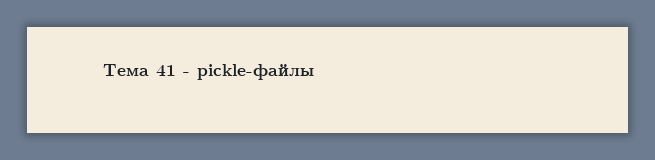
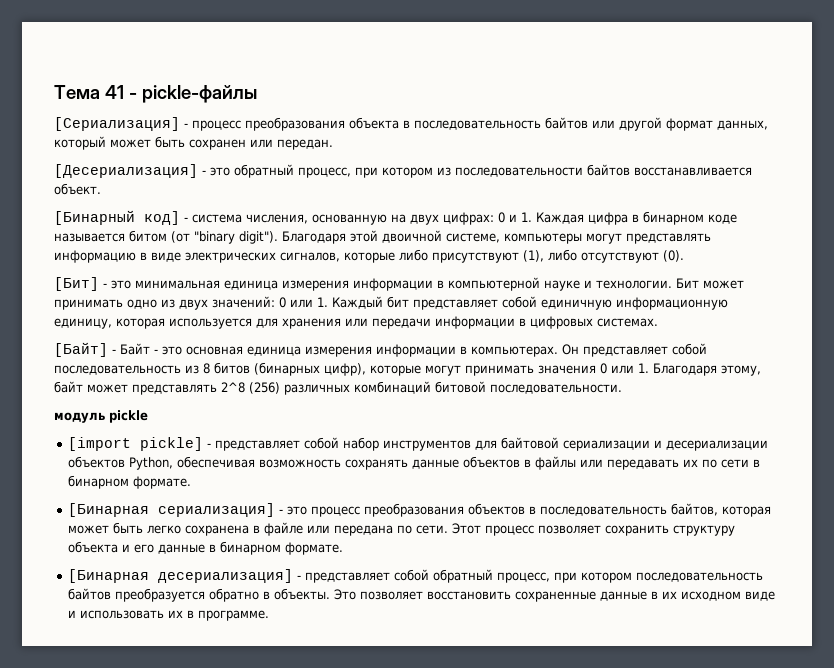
+ [Сериализация] - процесс преобразования объекта в последовательность байтов или другой формат данных, который может быть сохранен или передан.
+ [Десериализация] - это обратный процесс, при котором из последовательности байтов восстанавливается объект.
+ [Бинарный код] - система числения, основанную на двух цифрах: 0 и 1. Каждая цифра в бинарном коде называется битом (от "binary digit"). Благодаря этой двоичной системе, компьютеры могут представлять информацию в виде электрических сигналов, которые либо присутствуют (1), либо отсутствуют (0).
+ [Бит] - это минимальная единица измерения информации в компьютерной науке и технологии. Бит может принимать одно из двух значений: 0 или 1. Каждый бит представляет собой единичную информационную единицу, которая используется для хранения или передачи информации в цифровых системах.
+ [Байт] - Байт - это основная единица измерения информации в компьютерах. Он представляет собой последовательность из 8 битов (бинарных цифр), которые могут принимать значения 0 или 1. Благодаря этому, байт может представлять 2^8 (256) различных комбинаций битовой последовательности.
+ модуль pickle
+ [import pickle] - представляет собой набор инструментов для байтовой сериализации и десериализации объектов Python, обеспечивая возможность сохранять данные объектов в файлы или передавать их по сети в бинарном формате.
+ [Бинарная сериализация] - это процесс преобразования объектов в последовательность байтов, которая может быть легко сохранена в файле или передана по сети. Этот процесс позволяет сохранить структуру объекта и его данные в бинарном формате.
+ [Бинарная десериализация] - представляет собой обратный процесс, при котором последовательность байтов преобразуется обратно в объекты. Это позволяет восстановить сохраненные данные в их исходном виде и использовать их в программе.

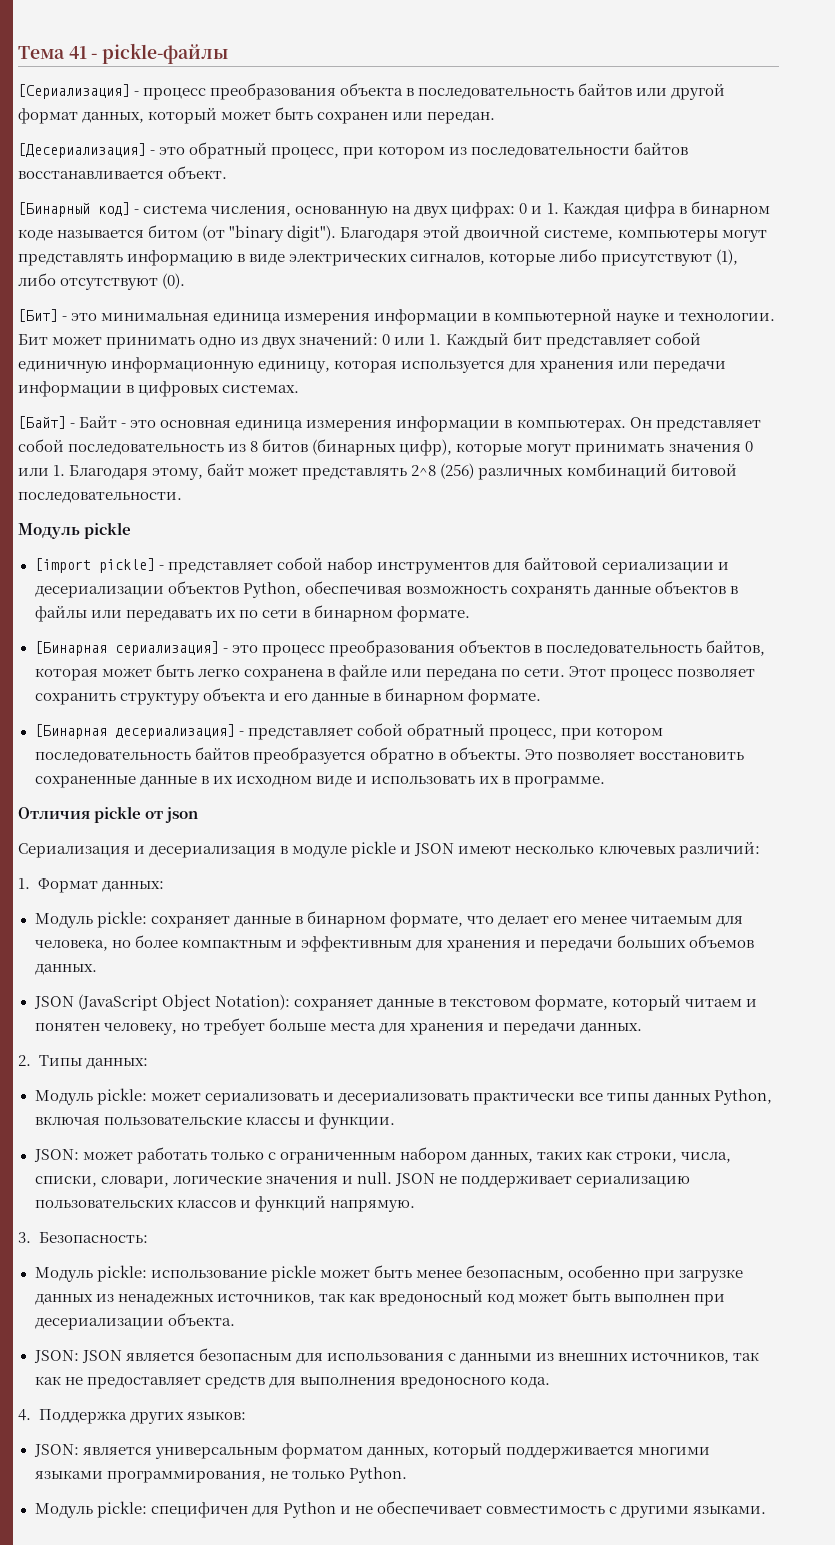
- модуль pickle
+ Модуль pickle
+ Отличия pickle от json
+ Сериализация и десериализация в модуле pickle и JSON имеют несколько ключевых различий:
+ 1. Формат данных:
+ Модуль pickle: сохраняет данные в бинарном формате, что делает его менее читаемым для человека, но более компактным и эффективным для хранения и передачи больших объемов данных.
+ JSON (JavaScript Object Notation): сохраняет данные в текстовом формате, который читаем и понятен человеку, но требует больше места для хранения и передачи данных.
+ 2. Типы данных:
+ Модуль pickle: может сериализовать и десериализовать практически все типы данных Python, включая пользовательские классы и функции.
+ JSON: может работать только с ограниченным набором данных, таких как строки, числа, списки, словари, логические значения и null. JSON не поддерживает сериализацию пользовательских классов и функций напрямую.
+ 3. Безопасность:
+ Модуль pickle: использование pickle может быть менее безопасным, особенно при загрузке данных из ненадежных источников, так как вредоносный код может быть выполнен при десериализации объекта.
+ JSON: JSON является безопасным для использования с данными из внешних источников, так как не предоставляет средств для выполнения вредоносного кода.
+ 4. Поддержка других языков:
+ JSON: является универсальным форматом данных, который поддерживается многими языками программирования, не только Python.
+ Модуль pickle: специфичен для Python и не обеспечивает совместимость с другими языками.

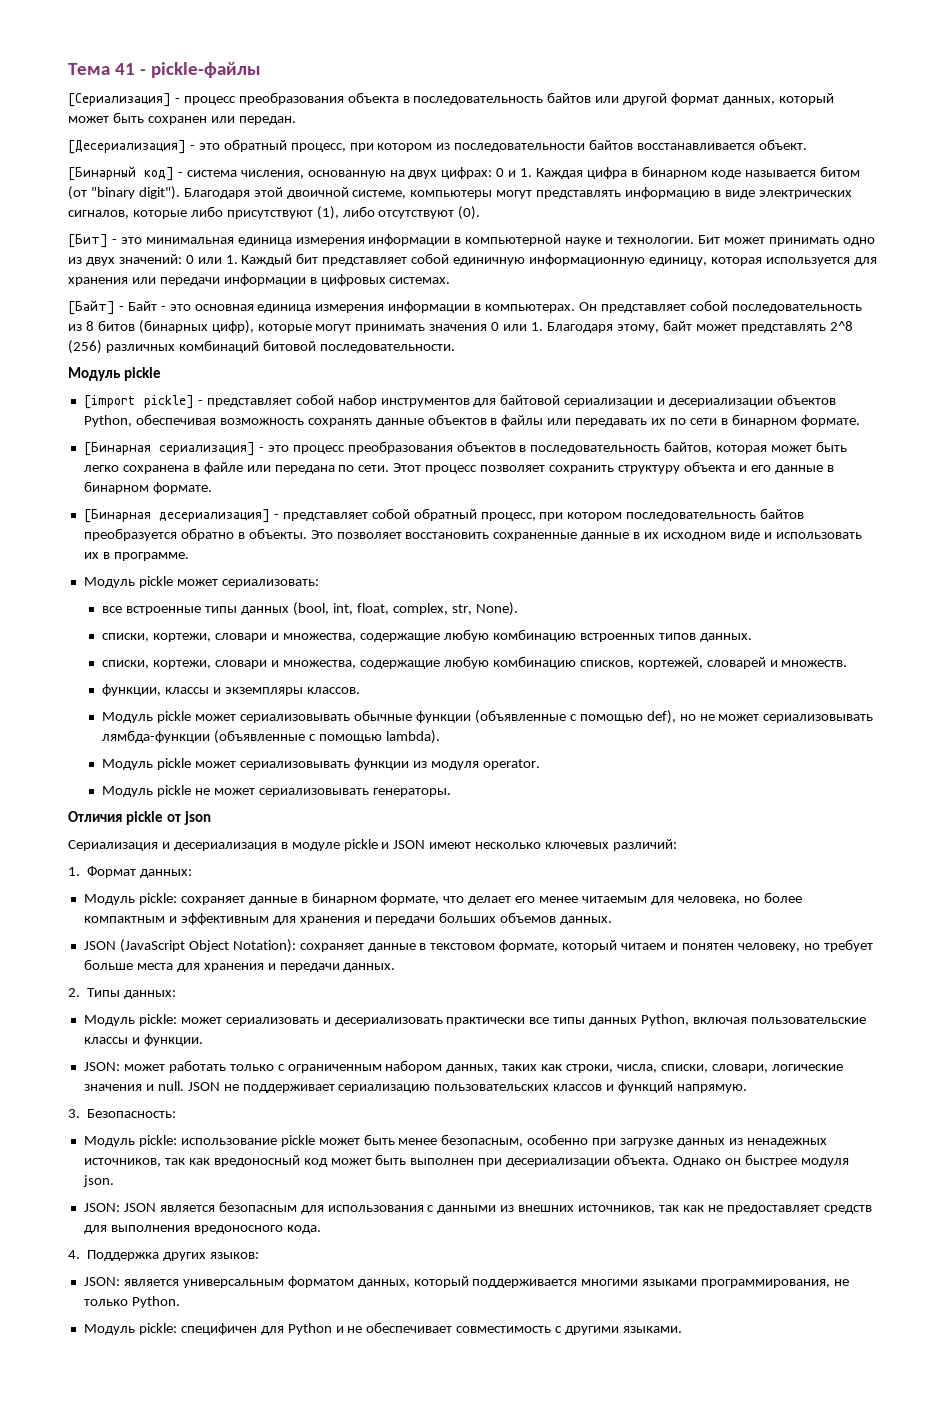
+ Модуль pickle может сериализовать:
+ все встроенные типы данных (bool, int, float, complex, str, None).
+ cписки, кортежи, словари и множества, содержащие любую комбинацию встроенных типов данных.
+ cписки, кортежи, словари и множества, содержащие любую комбинацию списков, кортежей, словарей и множеств.
+ функции, классы и экземпляры классов.
+ Модуль pickle может сериализовывать обычные функции (объявленные с помощью def), но не может сериализовывать лямбда-функции (объявленные с помощью lambda).
+ Модуль pickle может сериализовывать функции из модуля operator.
+ Модуль pickle не может сериализовывать генераторы.
+ Однако он быстрее модуля json.

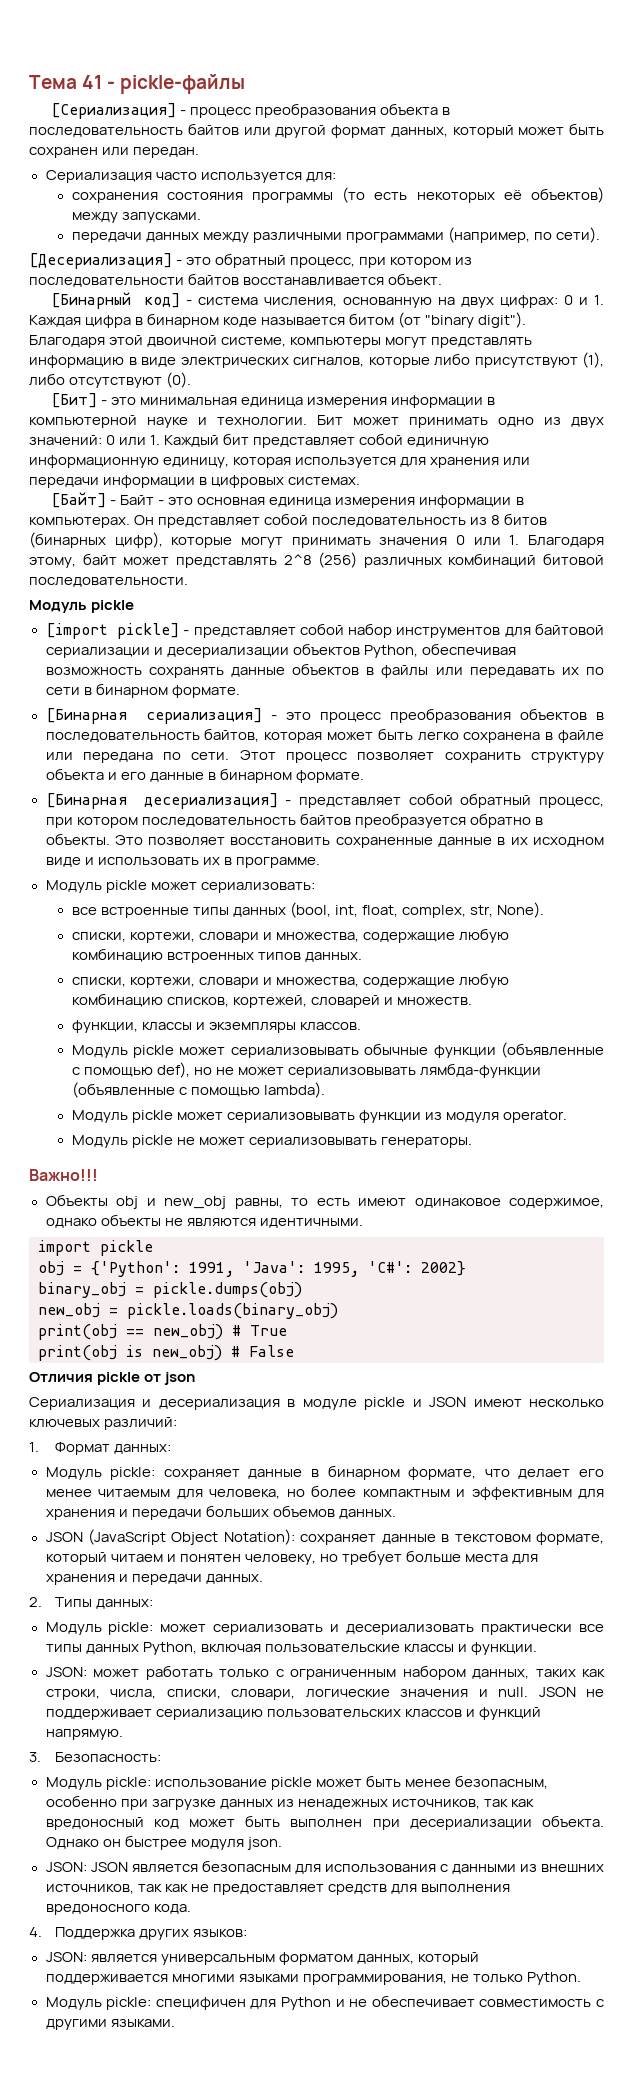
+ Сериализация часто используется для:
+ сохранения состояния программы (то есть некоторых её объектов) между запусками.
+ передачи данных между различными программами (например, по сети).
+ Важно!!!
+ Объекты obj и new_obj равны, то есть имеют одинаковое содержимое, однако объекты не являются идентичными.
+ import pickle
+ obj = {'Python': 1991, 'Java': 1995, 'C#': 2002}
+ binary_obj = pickle.dumps(obj)
+ new_obj = pickle.loads(binary_obj)
+ print(obj == new_obj) # True
+ print(obj is new_obj) # False

